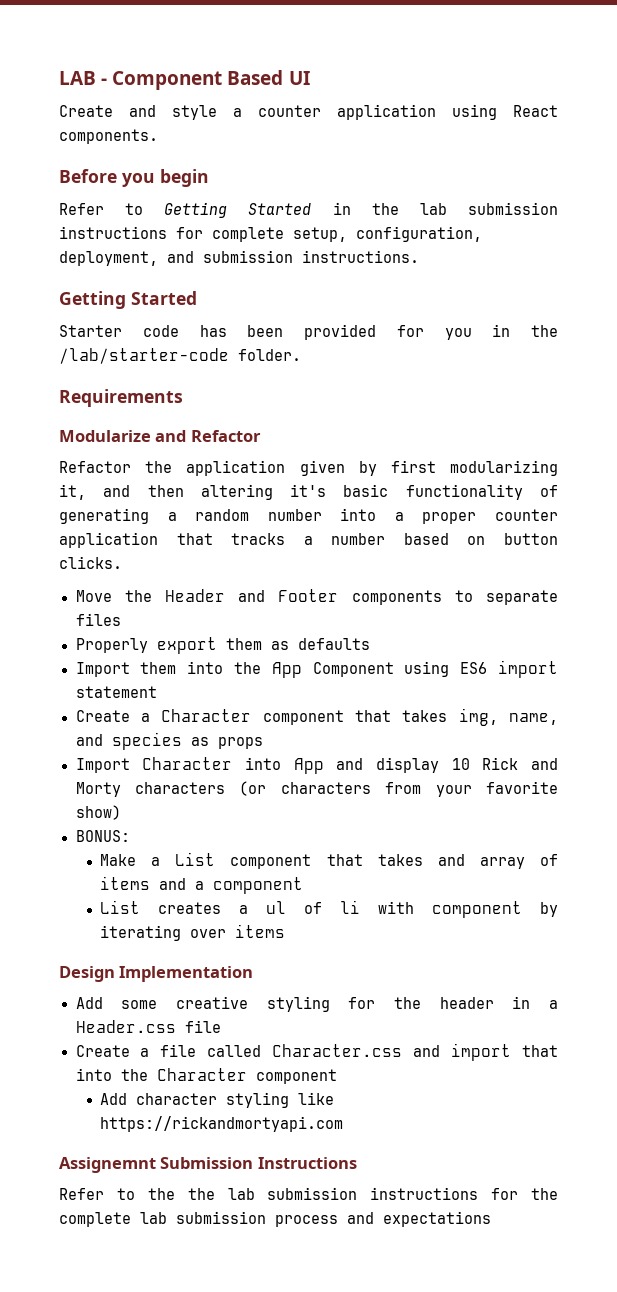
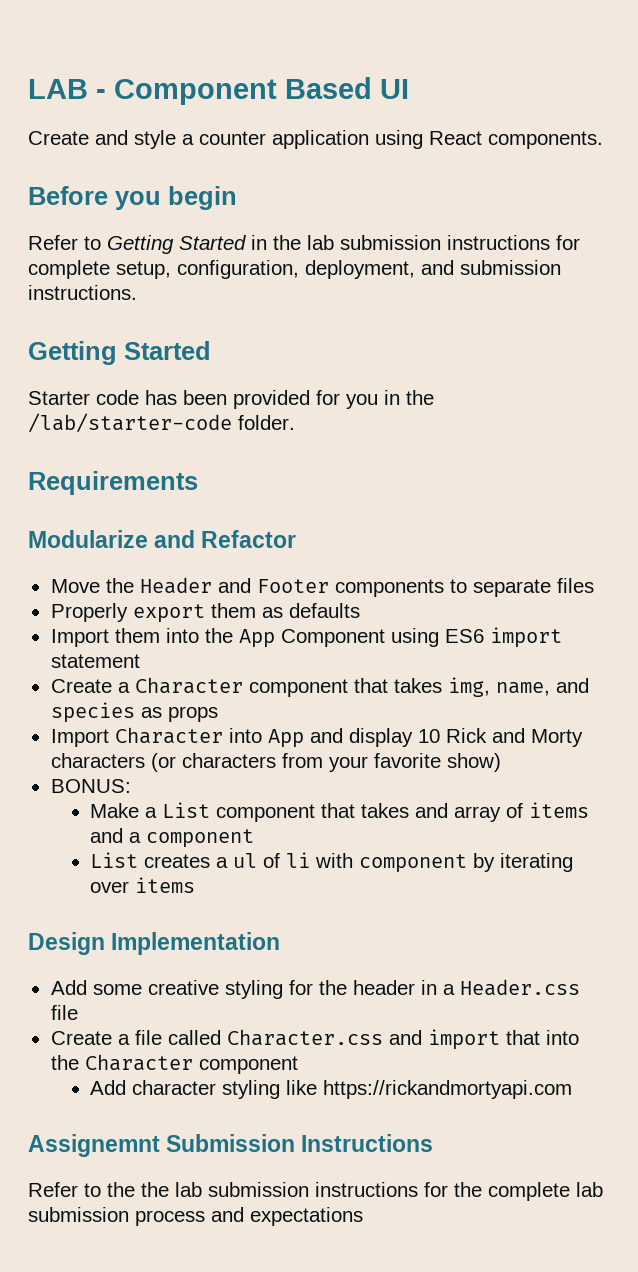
- Refactor the application given by first modularizing it, and then altering it's basic functionality of generating a random number into a proper counter application that tracks a number based on button clicks.

